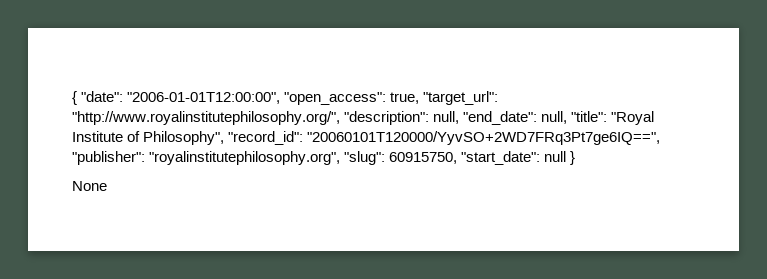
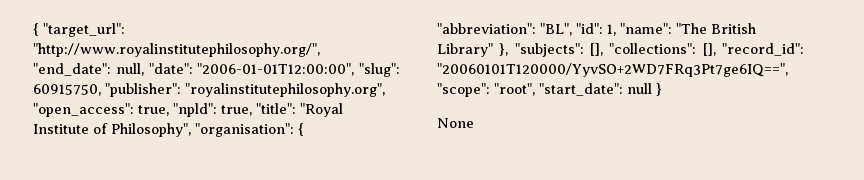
- { "date": "2006-01-01T12:00:00", "open_access": true, "target_url": "http://www.royalinstitutephilosophy.org/", "description": null, "end_date": null, "title": "Royal Institute of Philosophy", "record_id": "20060101T120000/YyvSO+2WD7FRq3Pt7ge6IQ==", "publisher": "royalinstitutephilosophy.org", "slug": 60915750, "start_date": null }
+ { "target_url": "http://www.royalinstitutephilosophy.org/", "end_date": null, "date": "2006-01-01T12:00:00", "slug": 60915750, "publisher": "royalinstitutephilosophy.org", "open_access": true, "npld": true, "title": "Royal Institute of Philosophy", "organisation": { "abbreviation": "BL", "id": 1, "name": "The British Library" }, "subjects": [], "collections": [], "record_id": "20060101T120000/YyvSO+2WD7FRq3Pt7ge6IQ==", "scope": "root", "start_date": null }

